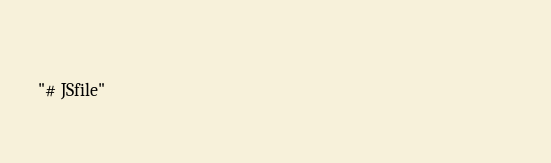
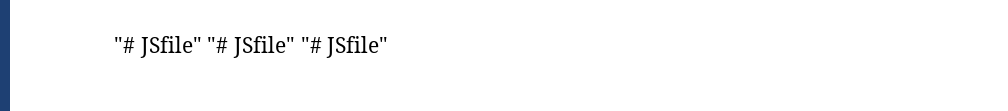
- "# JSfile"
+ "# JSfile" "# JSfile" "# JSfile"

